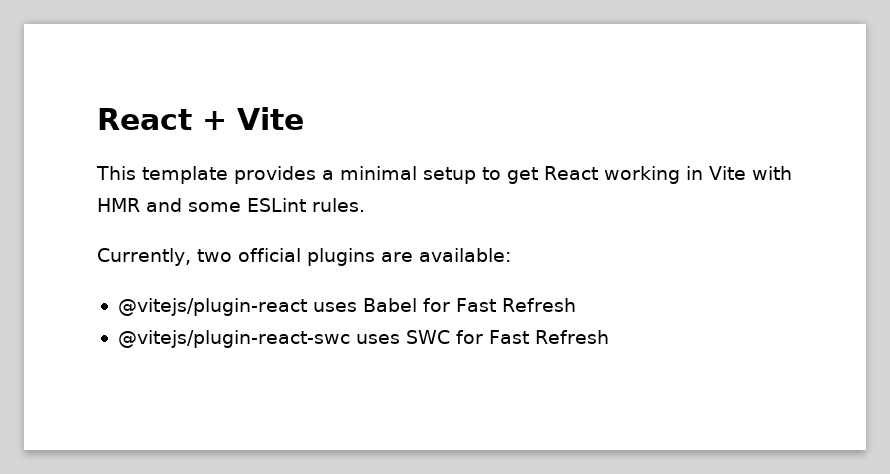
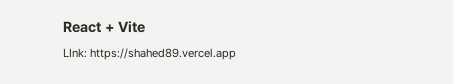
- This template provides a minimal setup to get React working in Vite with HMR and some ESLint rules.
- Currently, two official plugins are available:
- @vitejs/plugin-react uses Babel for Fast Refresh
- @vitejs/plugin-react-swc uses SWC for Fast Refresh
+ LInk: https://shahed89.vercel.app

